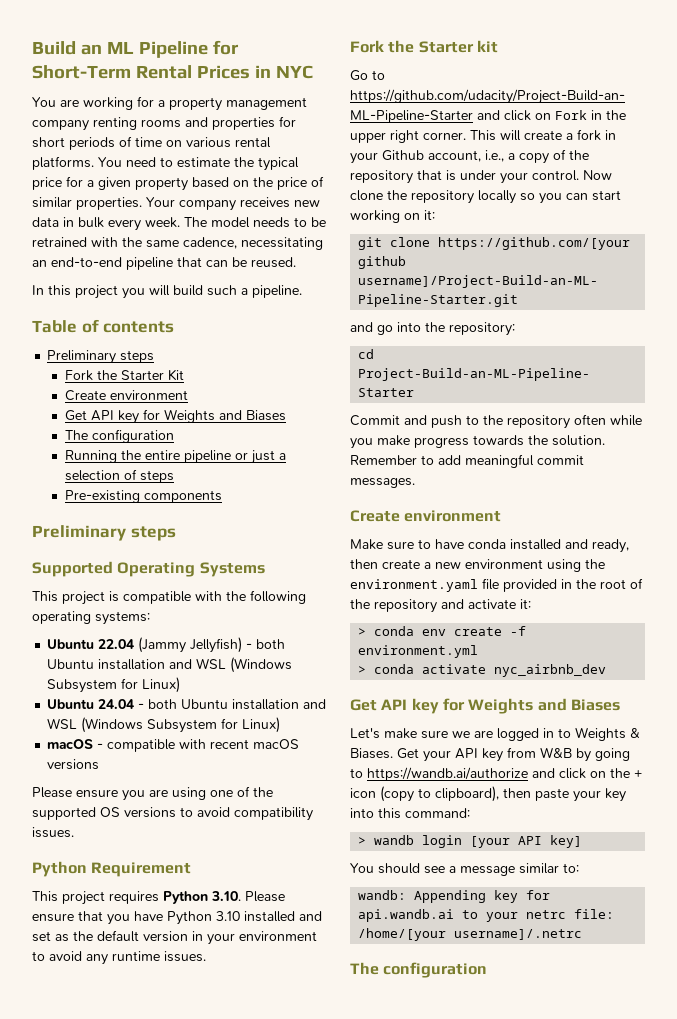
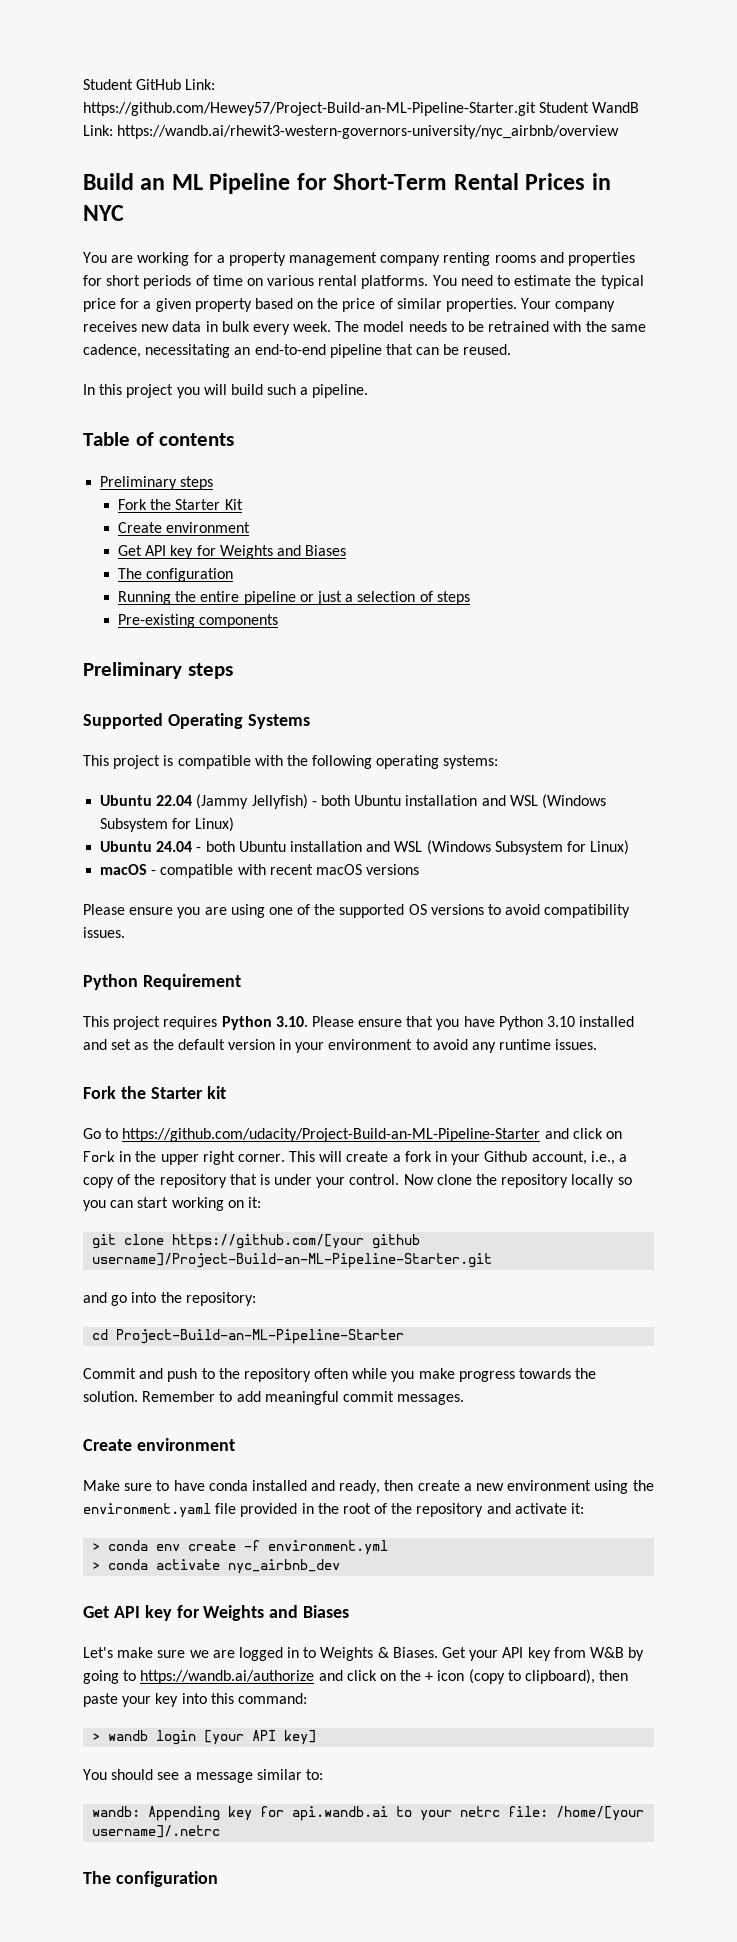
+ Student GitHub Link: https://github.com/Hewey57/Project-Build-an-ML-Pipeline-Starter.git Student WandB Link: https://wandb.ai/rhewit3-western-governors-university/nyc_airbnb/overview

